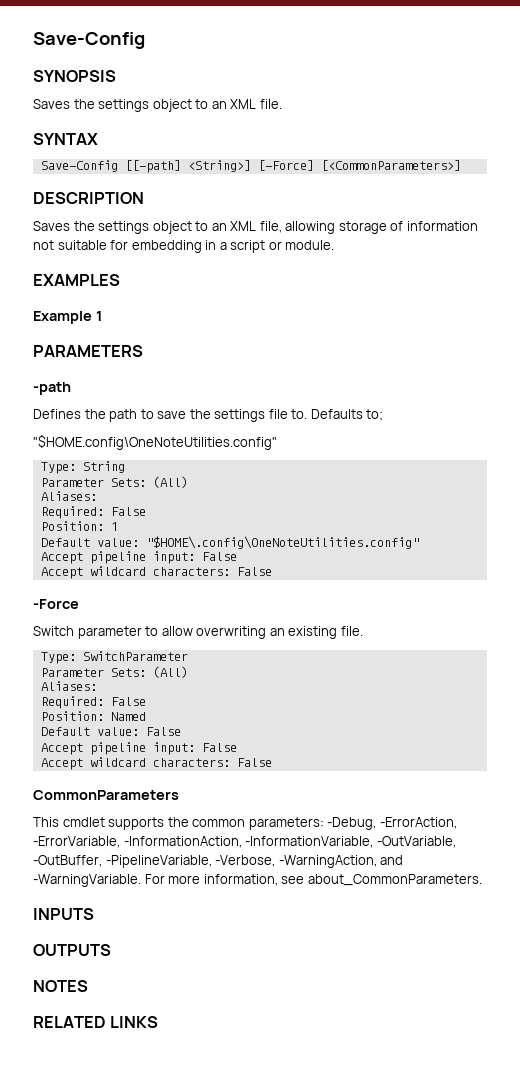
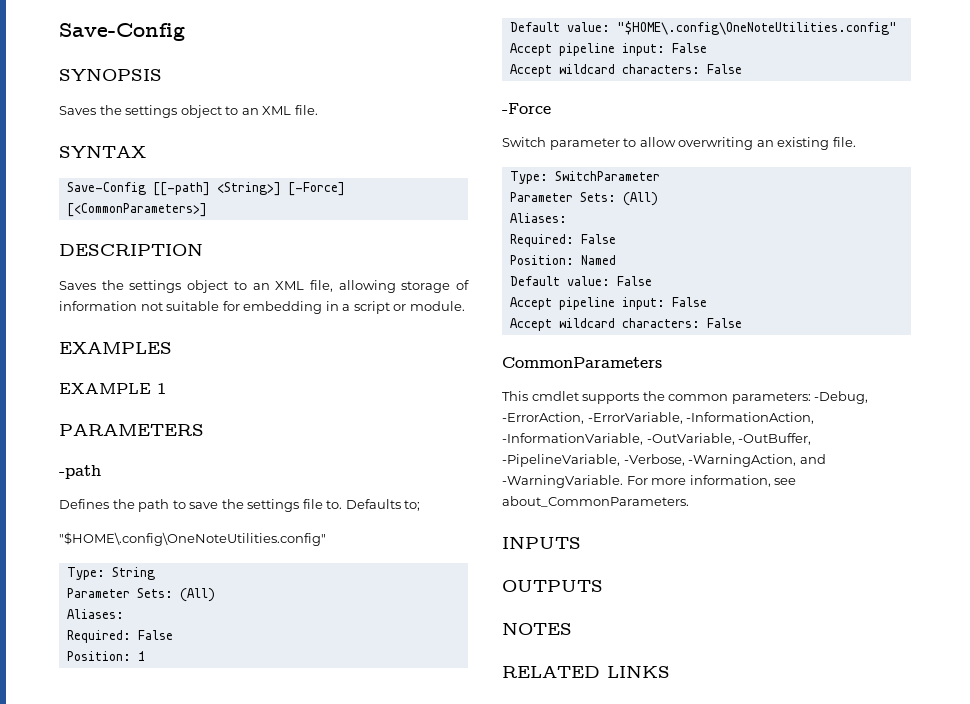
- Example 1
+ EXAMPLE 1
  Defaults to;
- "$HOME.config\OneNoteUtilities.config"
+ "$HOME\.config\OneNoteUtilities.config"

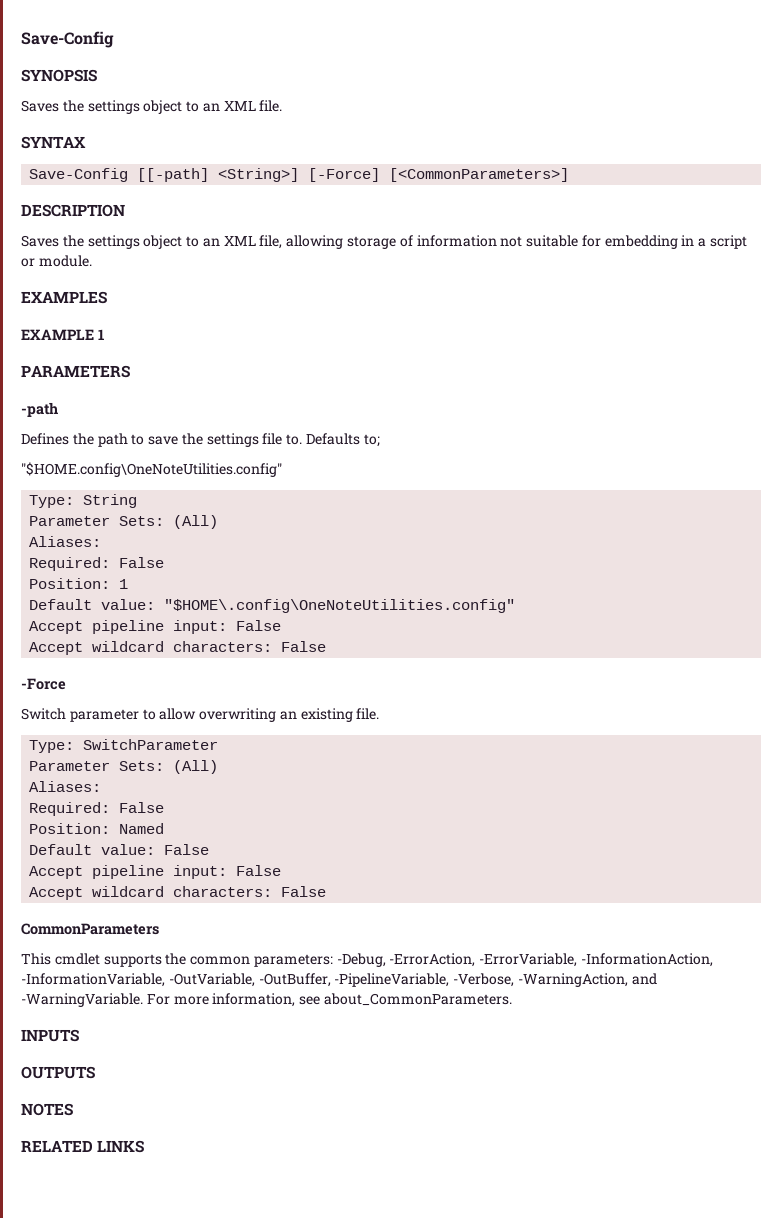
  Defaults to;
- "$HOME\.config\OneNoteUtilities.config"
+ "$HOME.config\OneNoteUtilities.config"

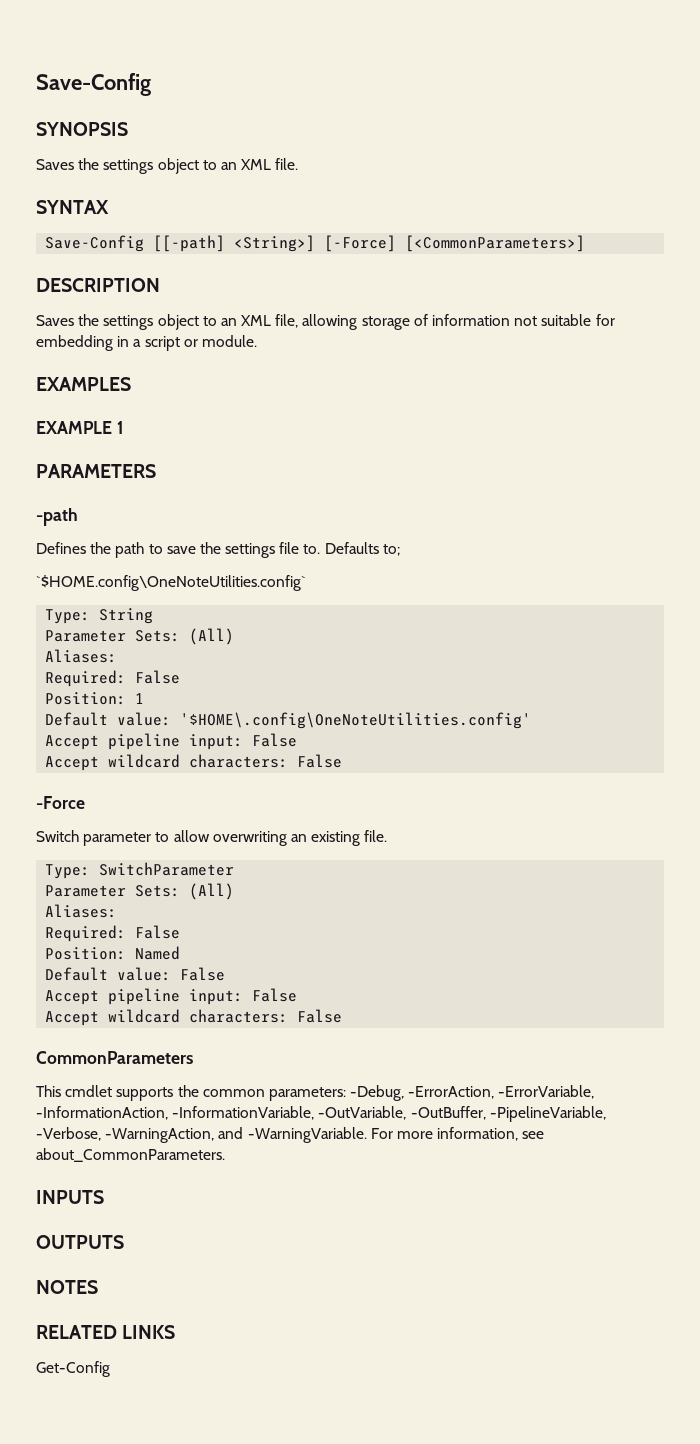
- "$HOME.config\OneNoteUtilities.config"
+ `$HOME.config\OneNoteUtilities.config`
- Default value: "$HOME\.config\OneNoteUtilities.config"
+ Default value: '$HOME\.config\OneNoteUtilities.config'
+ Get-Config

